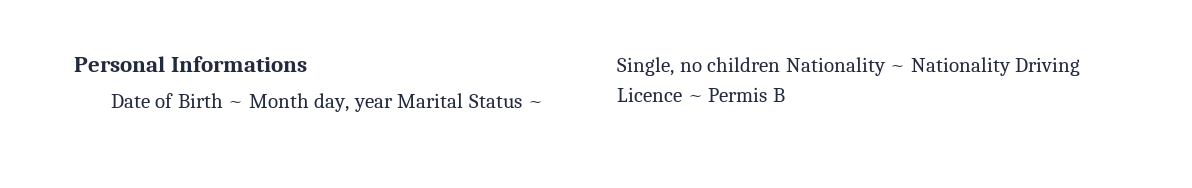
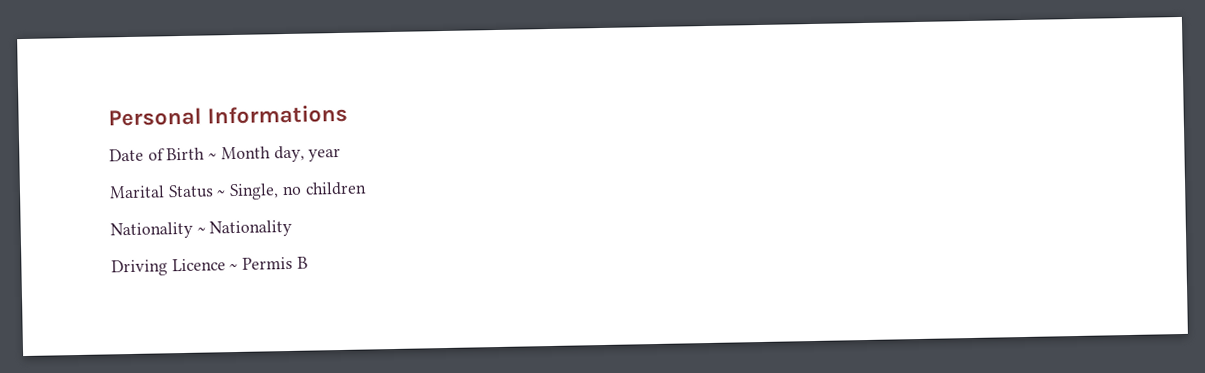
- Date of Birth ~ Month day, year Marital Status ~ Single, no children Nationality ~ Nationality Driving Licence ~ Permis B
+ Date of Birth ~ Month day, year
+ Marital Status ~ Single, no children
+ Nationality ~ Nationality
+ Driving Licence ~ Permis B

